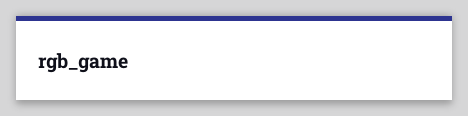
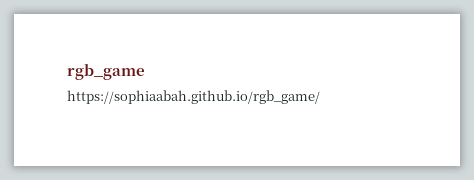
+ https://sophiaabah.github.io/rgb_game/

